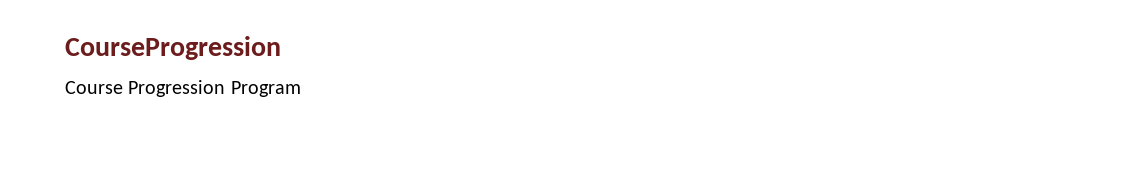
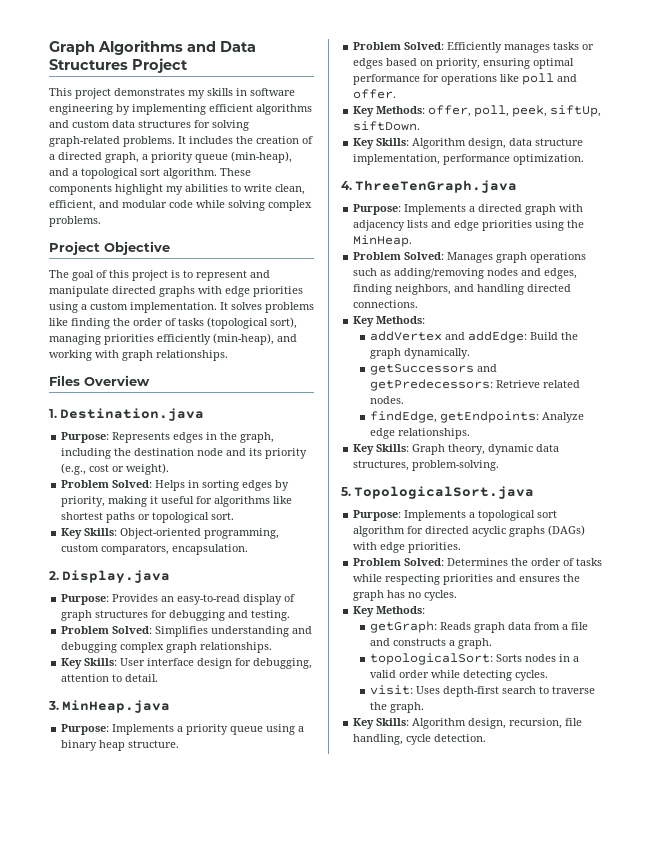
- CourseProgression
- Course Progression Program
+ Graph Algorithms and Data Structures Project
+ This project demonstrates my skills in software engineering by implementing efficient algorithms and custom data structures for solving graph-related problems. It includes the creation of a directed graph, a priority queue (min-heap), and a topological sort algorithm. These components highlight my abilities to write clean, efficient, and modular code while solving complex problems.
+ Project Objective
+ The goal of this project is to represent and manipulate directed graphs with edge priorities using a custom implementation. It solves problems like finding the order of tasks (topological sort), managing priorities efficiently (min-heap), and working with graph relationships.
+ Files Overview
+ 1. Destination.java
+ Purpose: Represents edges in the graph, including the destination node and its priority (e.g., cost or weight).
+ Problem Solved: Helps in sorting edges by priority, making it useful for algorithms like shortest paths or topological sort.
+ Key Skills: Object-oriented programming, custom comparators, encapsulation.
+ 2. Display.java
+ Purpose: Provides an easy-to-read display of graph structures for debugging and testing.
+ Problem Solved: Simplifies understanding and debugging complex graph relationships.
+ Key Skills: User interface design for debugging, attention to detail.
+ 3. MinHeap.java
+ Purpose: Implements a priority queue using a binary heap structure.
+ Problem Solved: Efficiently manages tasks or edges based on priority, ensuring optimal performance for operations like poll and offer.
+ Key Methods: offer, poll, peek, siftUp, siftDown.
+ Key Skills: Algorithm design, data structure implementation, performance optimization.
+ 4. ThreeTenGraph.java
+ Purpose: Implements a directed graph with adjacency lists and edge priorities using the MinHeap.
+ Problem Solved: Manages graph operations such as adding/removing nodes and edges, finding neighbors, and handling directed connections.
+ Key Methods:
+ addVertex and addEdge: Build the graph dynamically.
+ getSuccessors and getPredecessors: Retrieve related nodes.
+ findEdge, getEndpoints: Analyze edge relationships.
+ Key Skills: Graph theory, dynamic data structures, problem-solving.
+ 5. TopologicalSort.java
+ Purpose: Implements a topological sort algorithm for directed acyclic graphs (DAGs) with edge priorities.
+ Problem Solved: Determines the order of tasks while respecting priorities and ensures the graph has no cycles.
+ Key Methods:
+ getGraph: Reads graph data from a file and constructs a graph.
+ topologicalSort: Sorts nodes in a valid order while detecting cycles.
+ visit: Uses depth-first search to traverse the graph.
+ Key Skills: Algorithm design, recursion, file handling, cycle detection.

